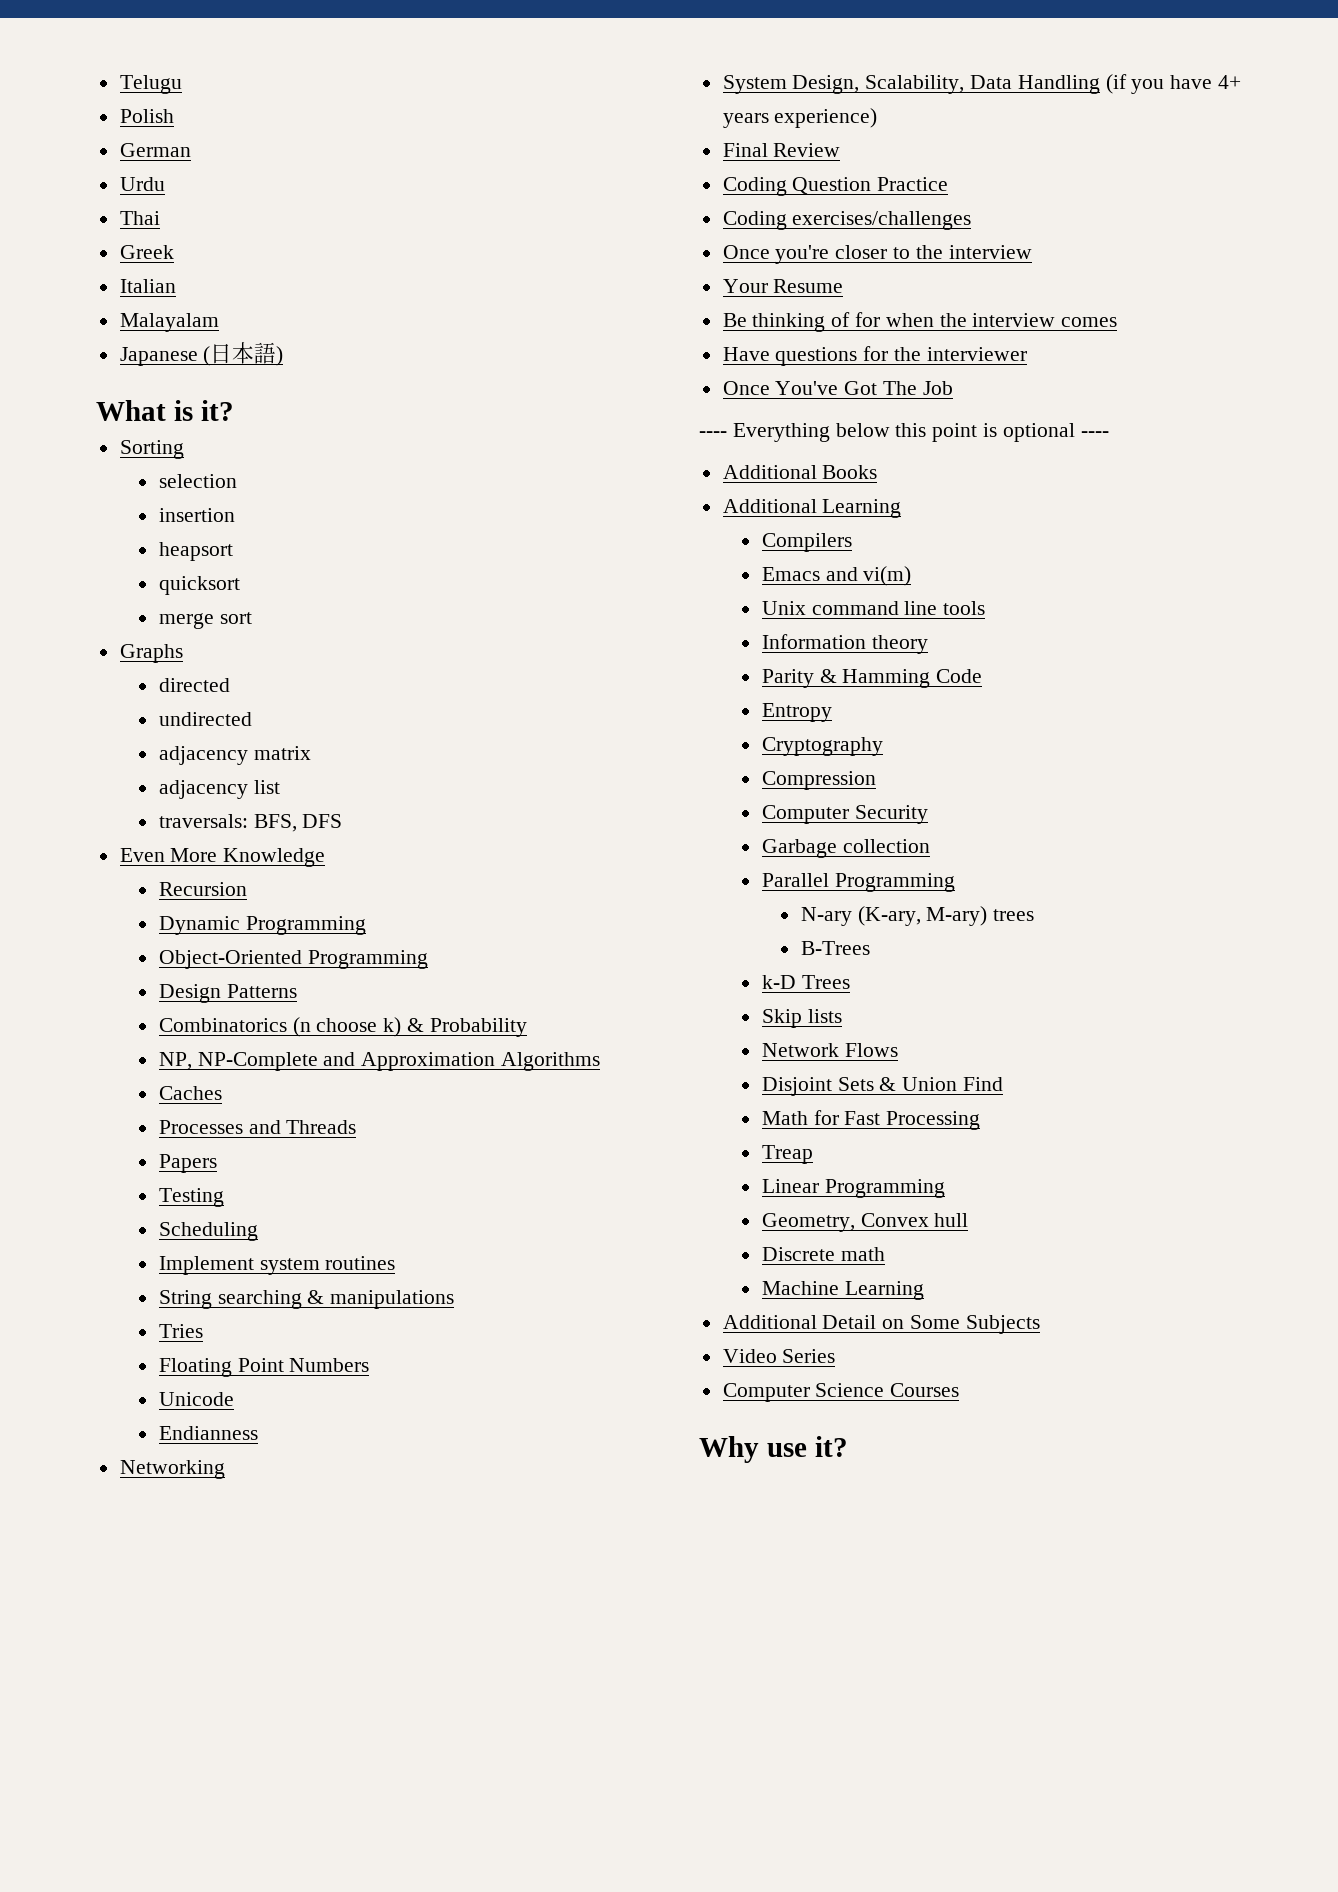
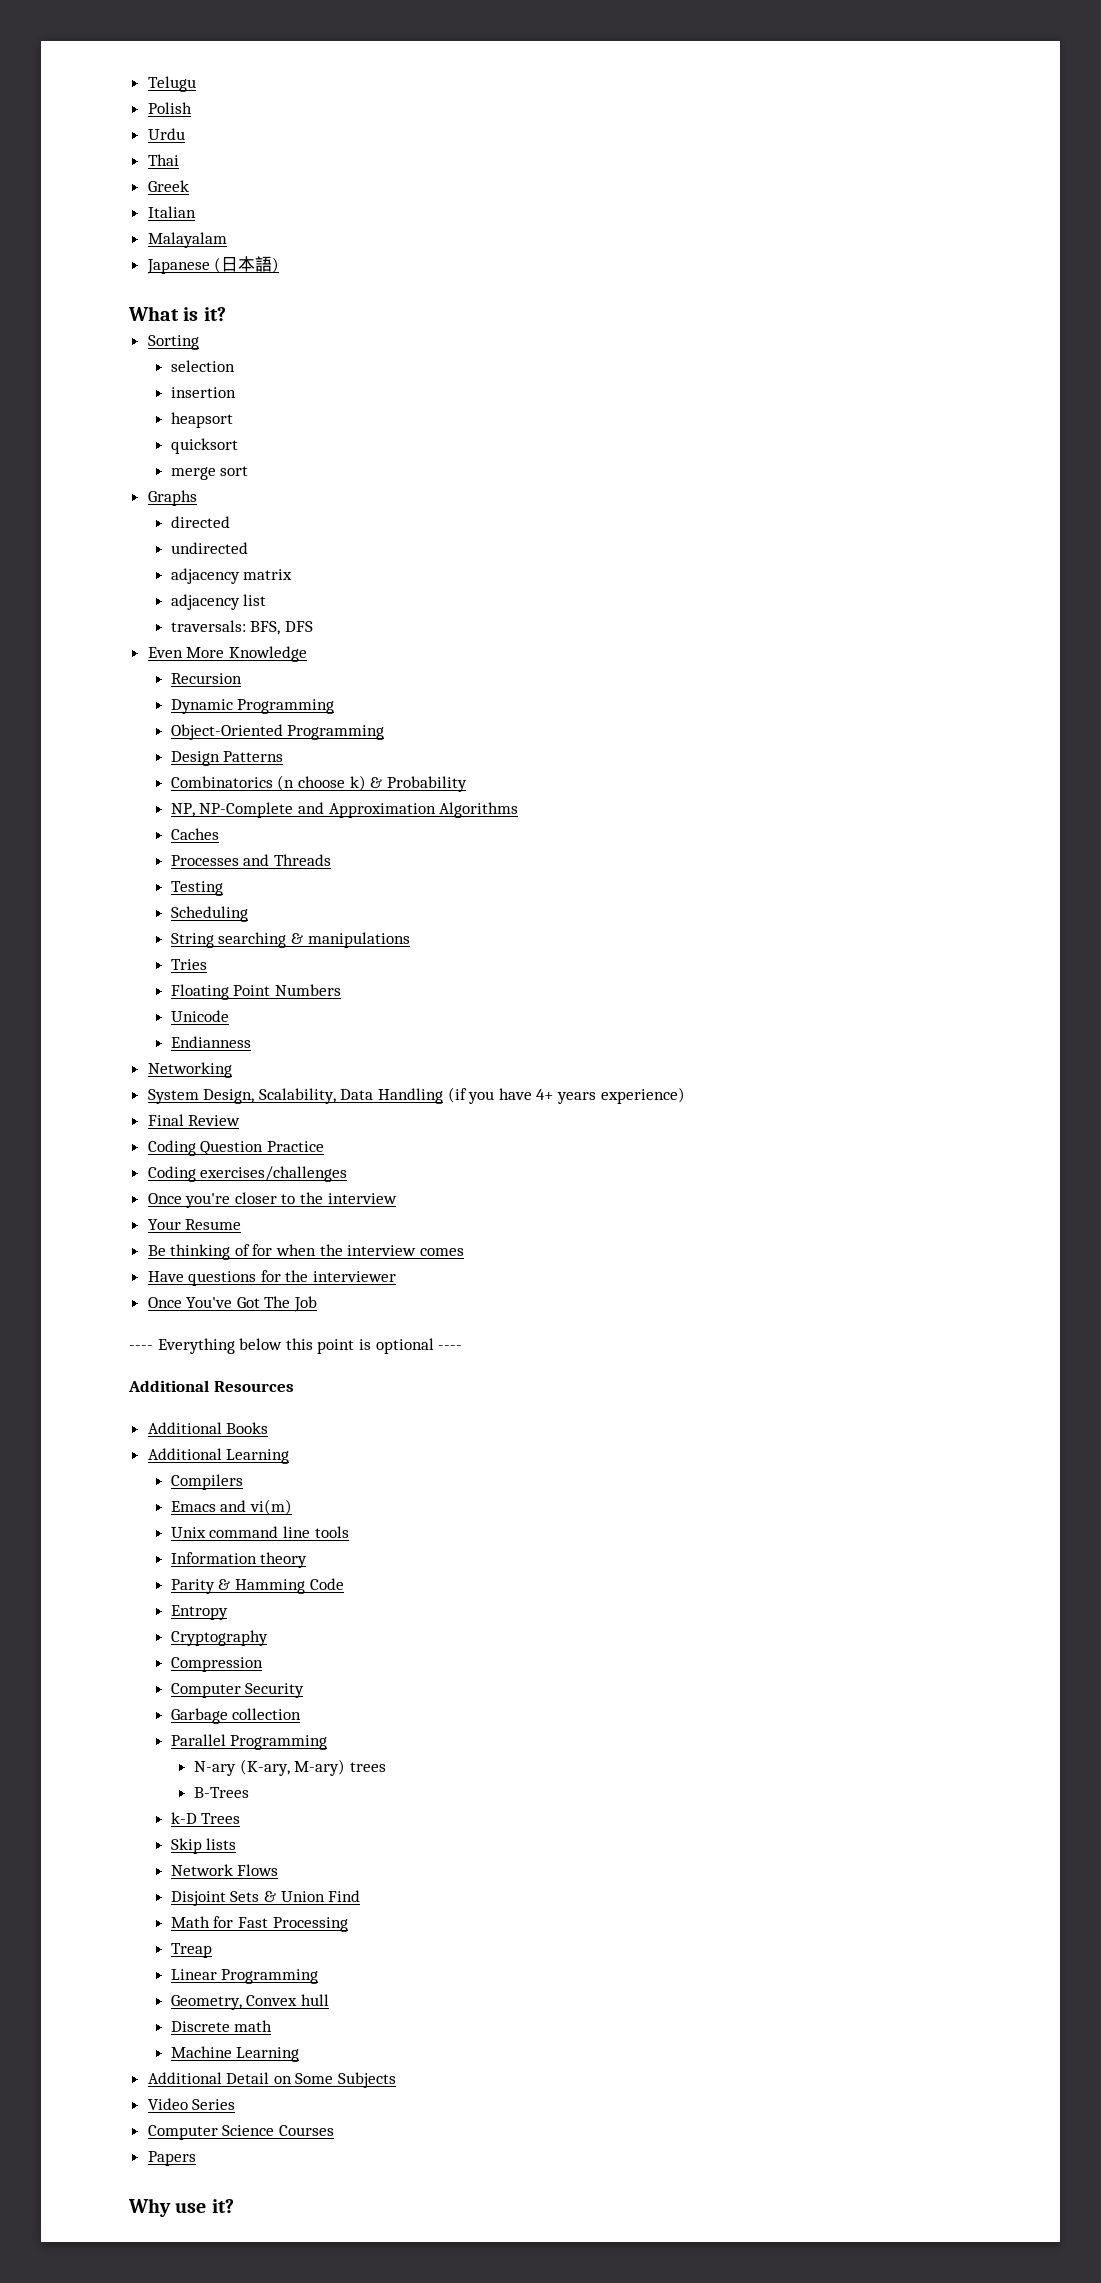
- German
- Papers
- Implement system routines
+ Additional Resources
+ Papers

